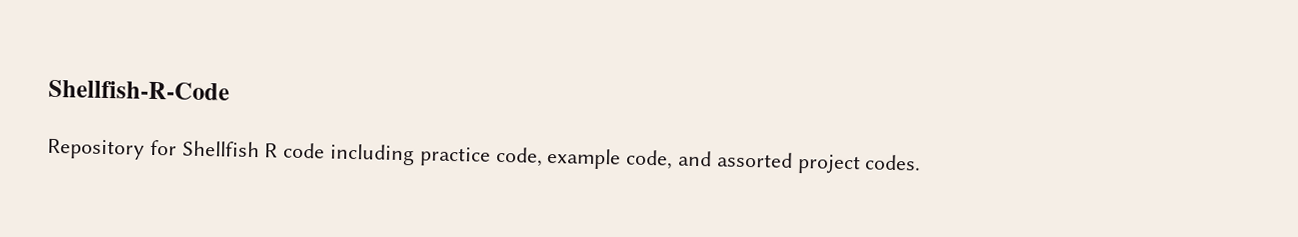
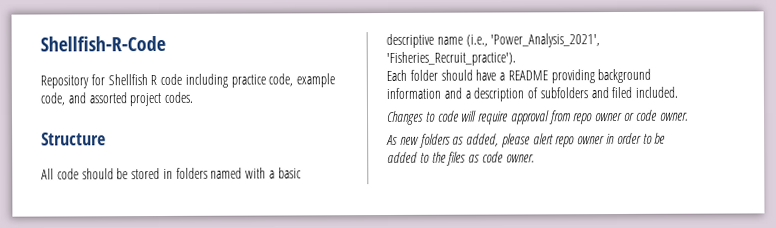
+ Structure
+ All code should be stored in folders named with a basic descriptive name (i.e., 'Power_Analysis_2021', 'Fisheries_Recruit_practice').
+ Each folder should have a README providing background information and a description of subfolders and filed included.
+ Changes to code will require approval from repo owner or code owner.
+ As new folders as added, please alert repo owner in order to be added to the files as code owner.

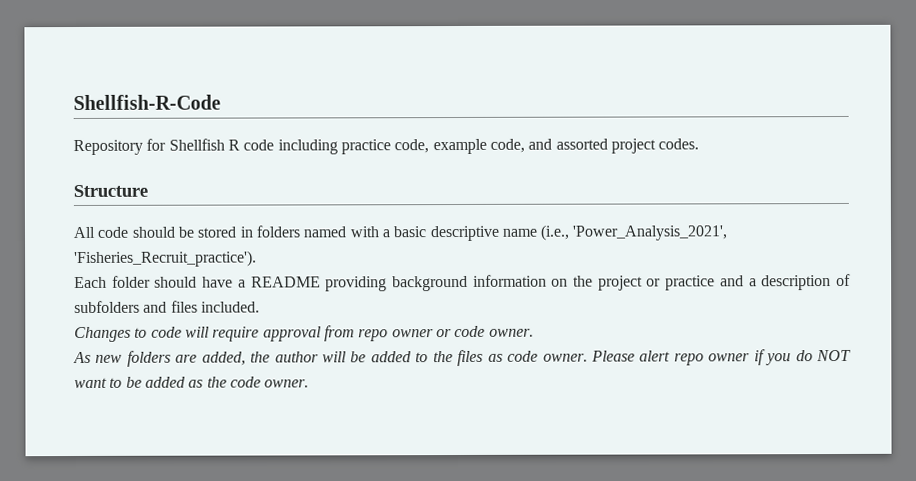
- Each folder should have a README providing background information and a description of subfolders and filed included.
+ Each folder should have a README providing background information on the project or practice and a description of subfolders and files included.
- As new folders as added, please alert repo owner in order to be added to the files as code owner.
+ As new folders are added, the author will be added to the files as code owner.
+ Please alert repo owner if you do NOT want to be added as the code owner.

